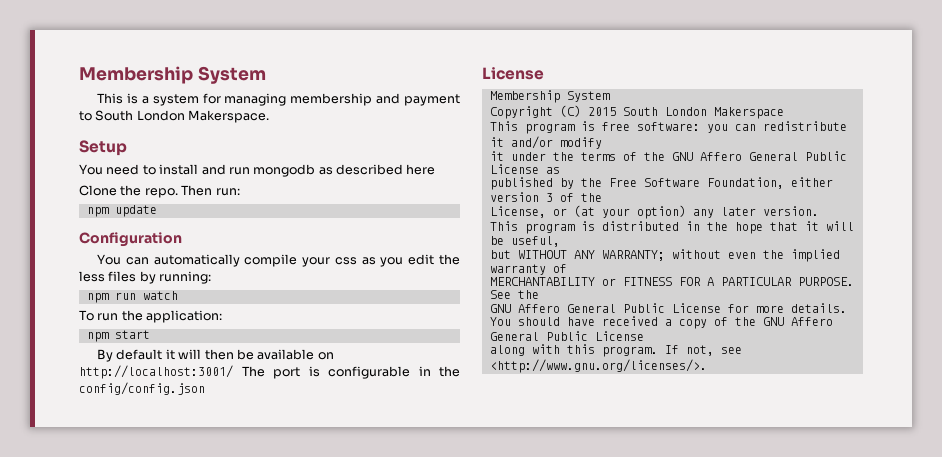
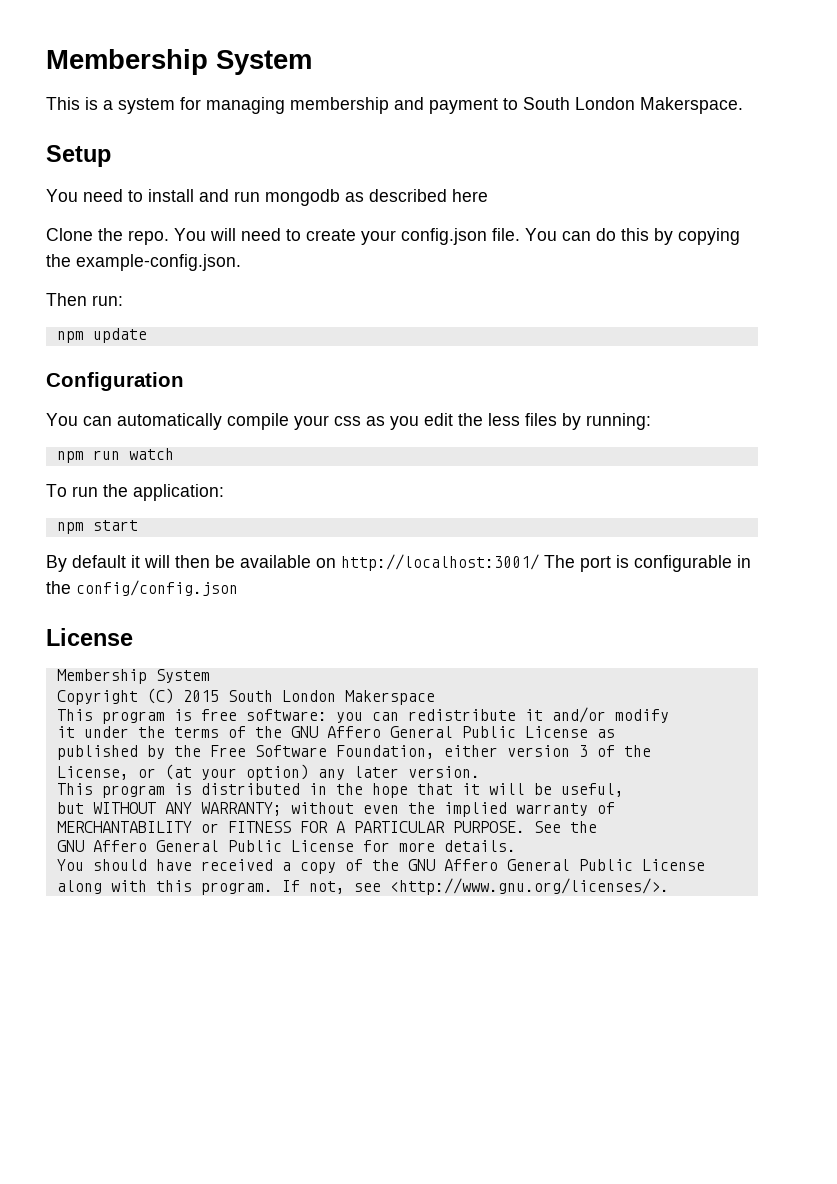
- Clone the repo. Then run:
+ Clone the repo. You will need to create your config.json file. You can do this by copying the example-config.json.
+ Then run:

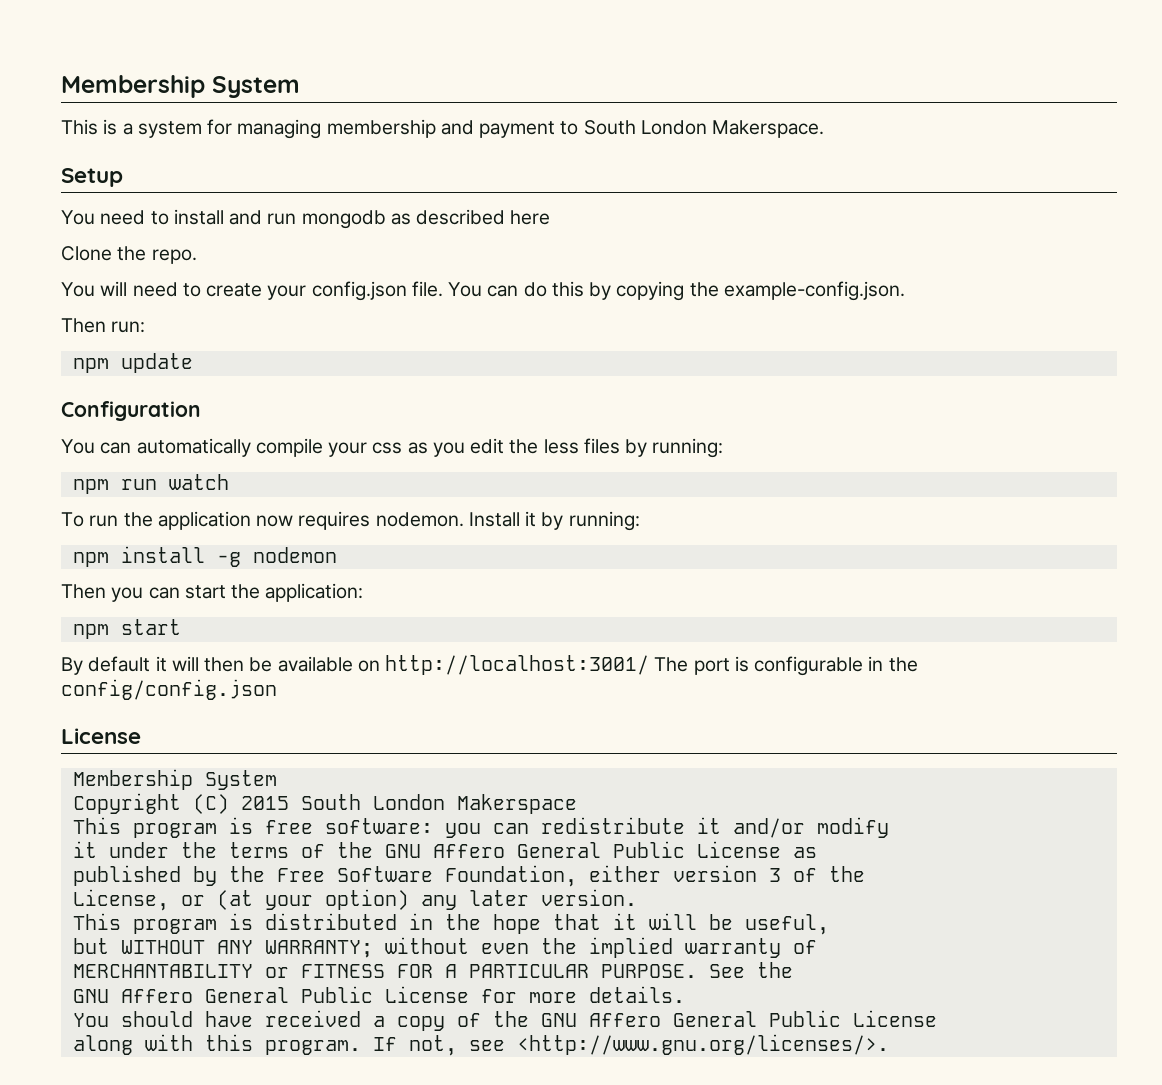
- Clone the repo. You will need to create your config.json file.
+ Clone the repo.
+ You will need to create your config.json file.
- To run the application:
+ To run the application now requires nodemon. Install it by running:
+ npm install -g nodemon
+ Then you can start the application:

